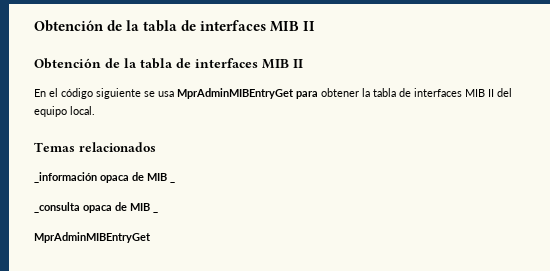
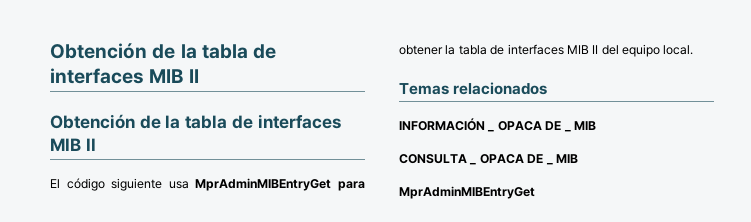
- En el código siguiente se usa MprAdminMIBEntryGet para obtener la tabla de interfaces MIB II del equipo local.
+ El código siguiente usa MprAdminMIBEntryGet para obtener la tabla de interfaces MIB II del equipo local.
- _información opaca de MIB _
- _consulta opaca de MIB _
+ INFORMACIÓN _ OPACA DE _ MIB
+ CONSULTA _ OPACA DE _ MIB

